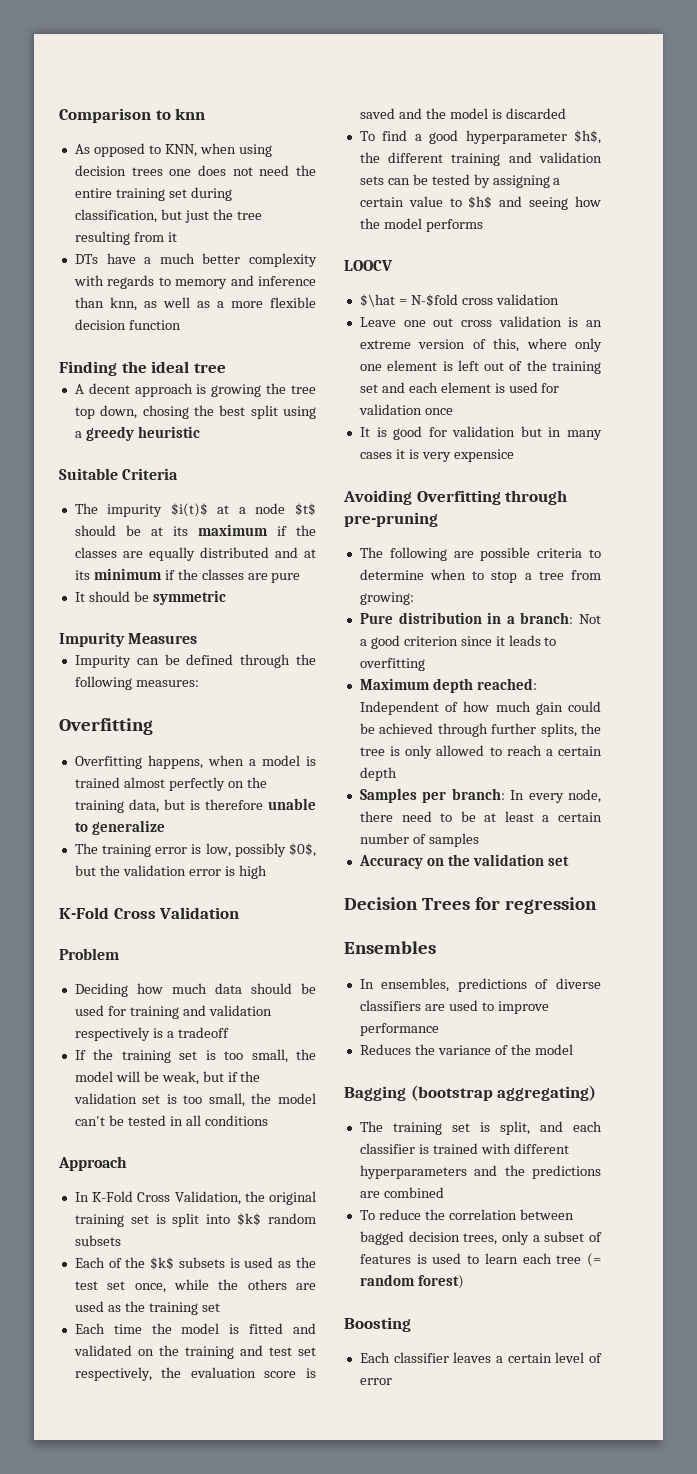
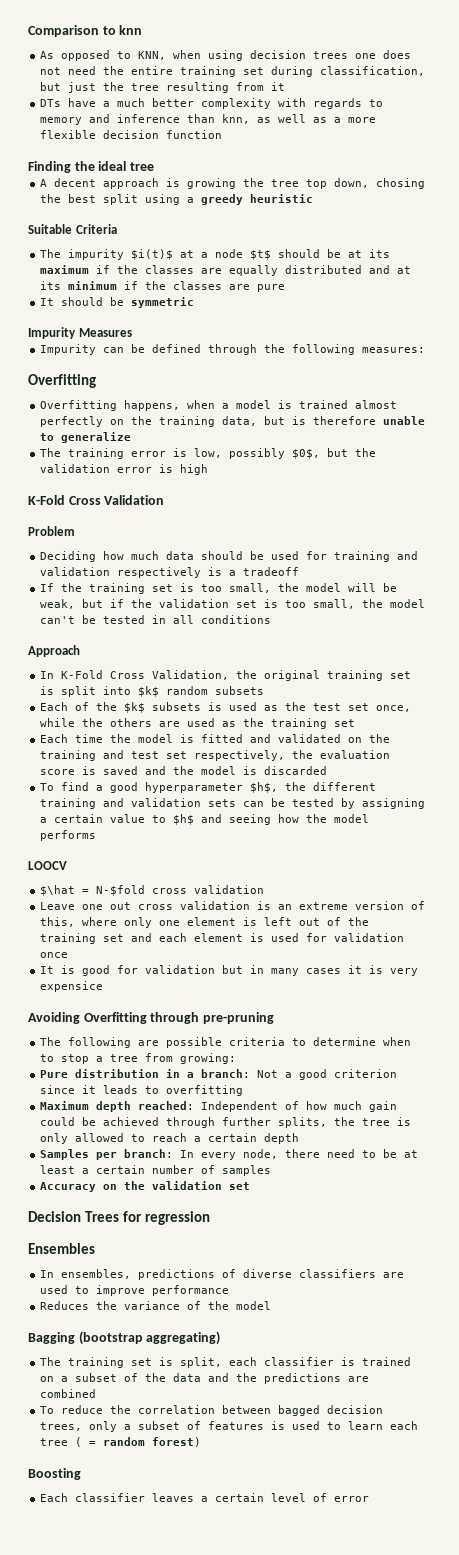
- The training set is split, and each classifier is trained with different hyperparameters and the predictions are combined
+ The training set is split, each classifier is trained on a subset of the data and the predictions are combined
- To reduce the correlation between bagged decision trees, only a subset of features is used to learn each tree (= random forest)
+ To reduce the correlation between bagged decision trees, only a subset of features is used to learn each tree ( = random forest)

